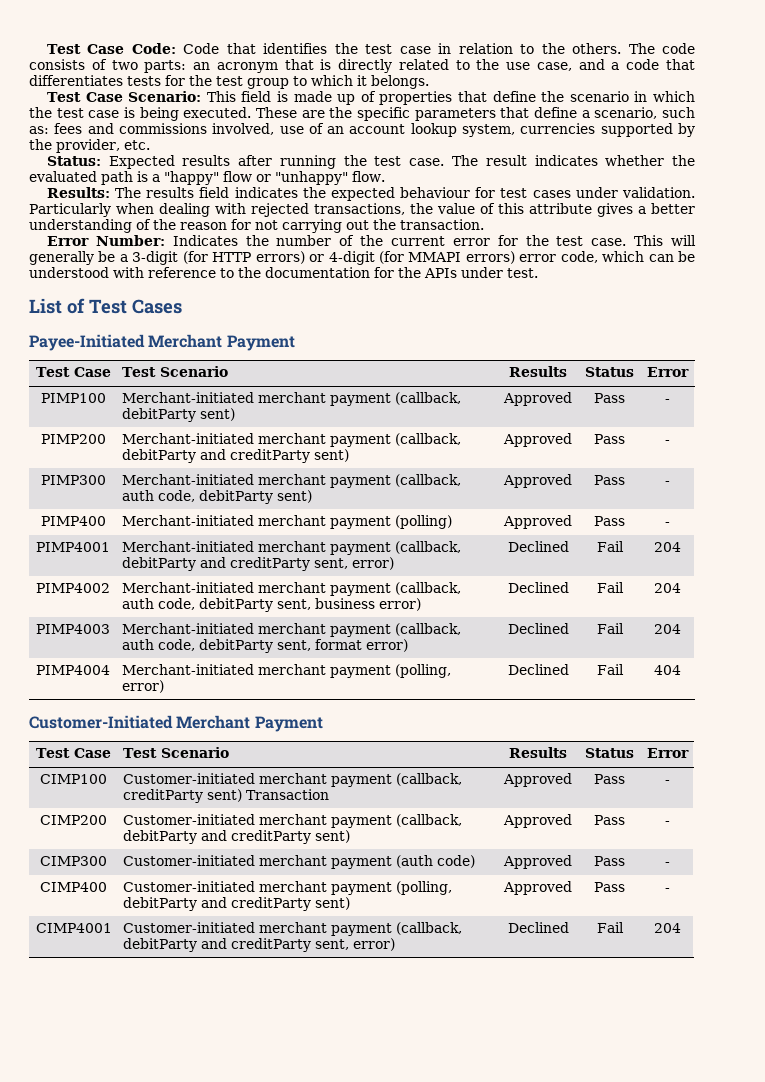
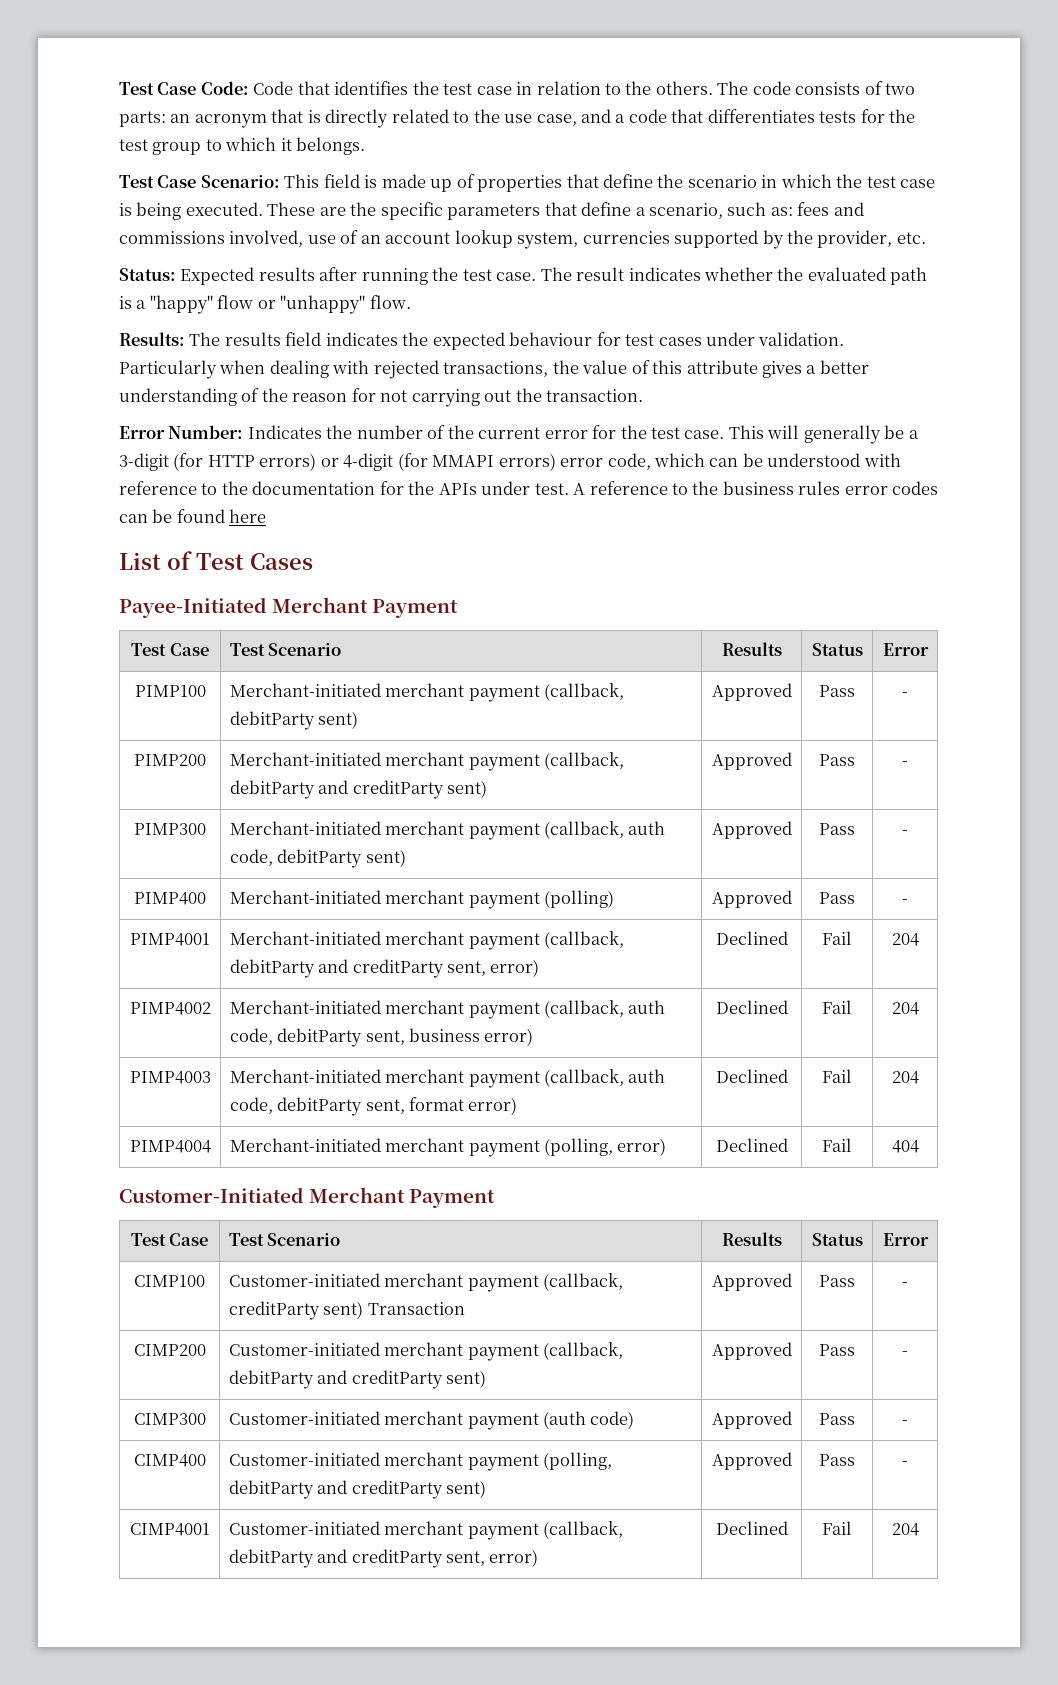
+ A reference to the business rules error codes can be found here

